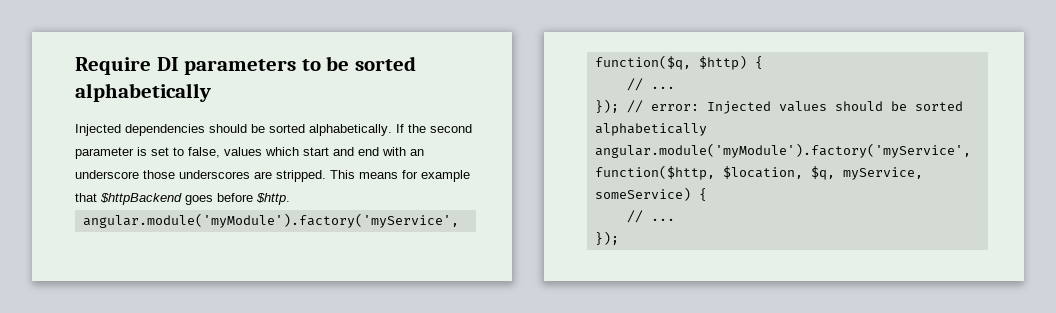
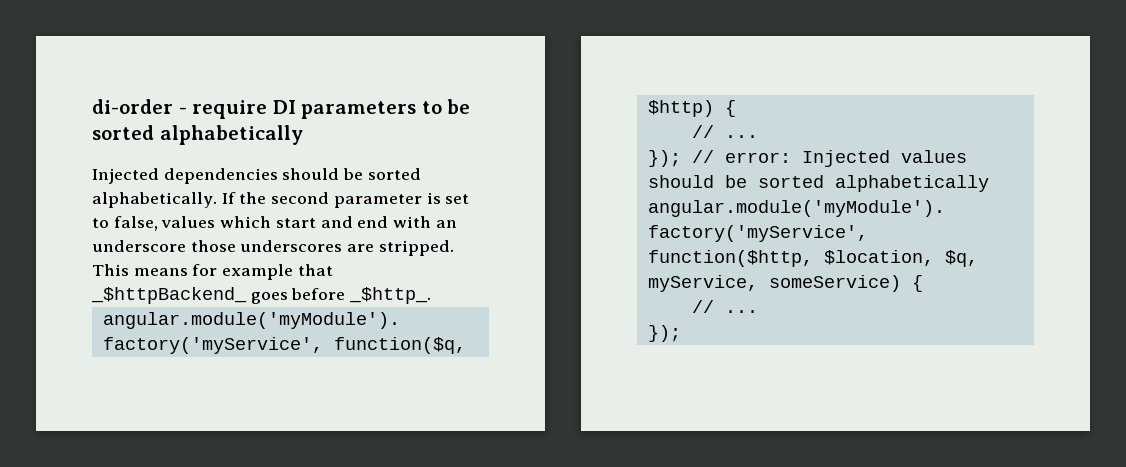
- Require DI parameters to be sorted alphabetically
+ di-order - require DI parameters to be sorted alphabetically
- This means for example that $httpBackend goes before $http.
+ This means for example that _$httpBackend_ goes before _$http_.

